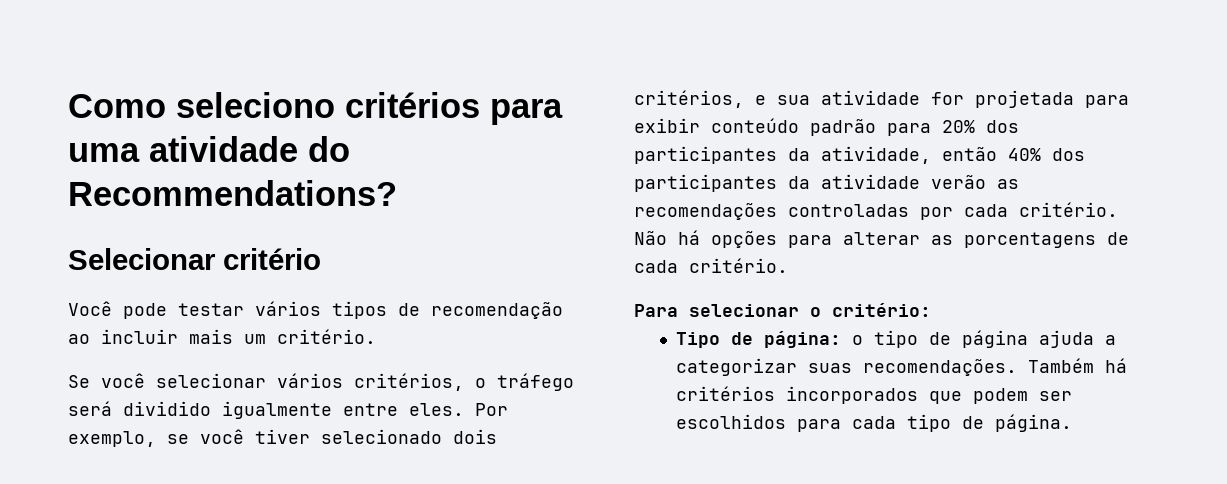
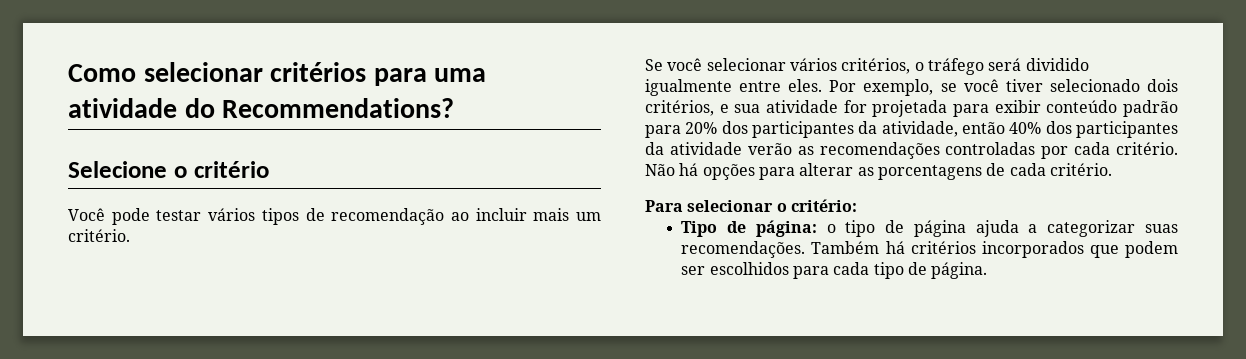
- Como seleciono critérios para uma atividade do Recommendations?
+ Como selecionar critérios para uma atividade do Recommendations?
- Selecionar critério
+ Selecione o critério

